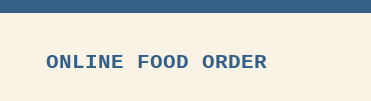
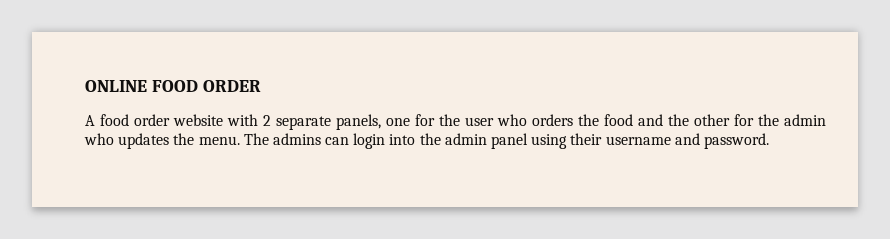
+ A food order website with 2 separate panels, one for the user who orders the food and the other for the admin who updates the menu. The admins can login into the admin panel using their username and password.

